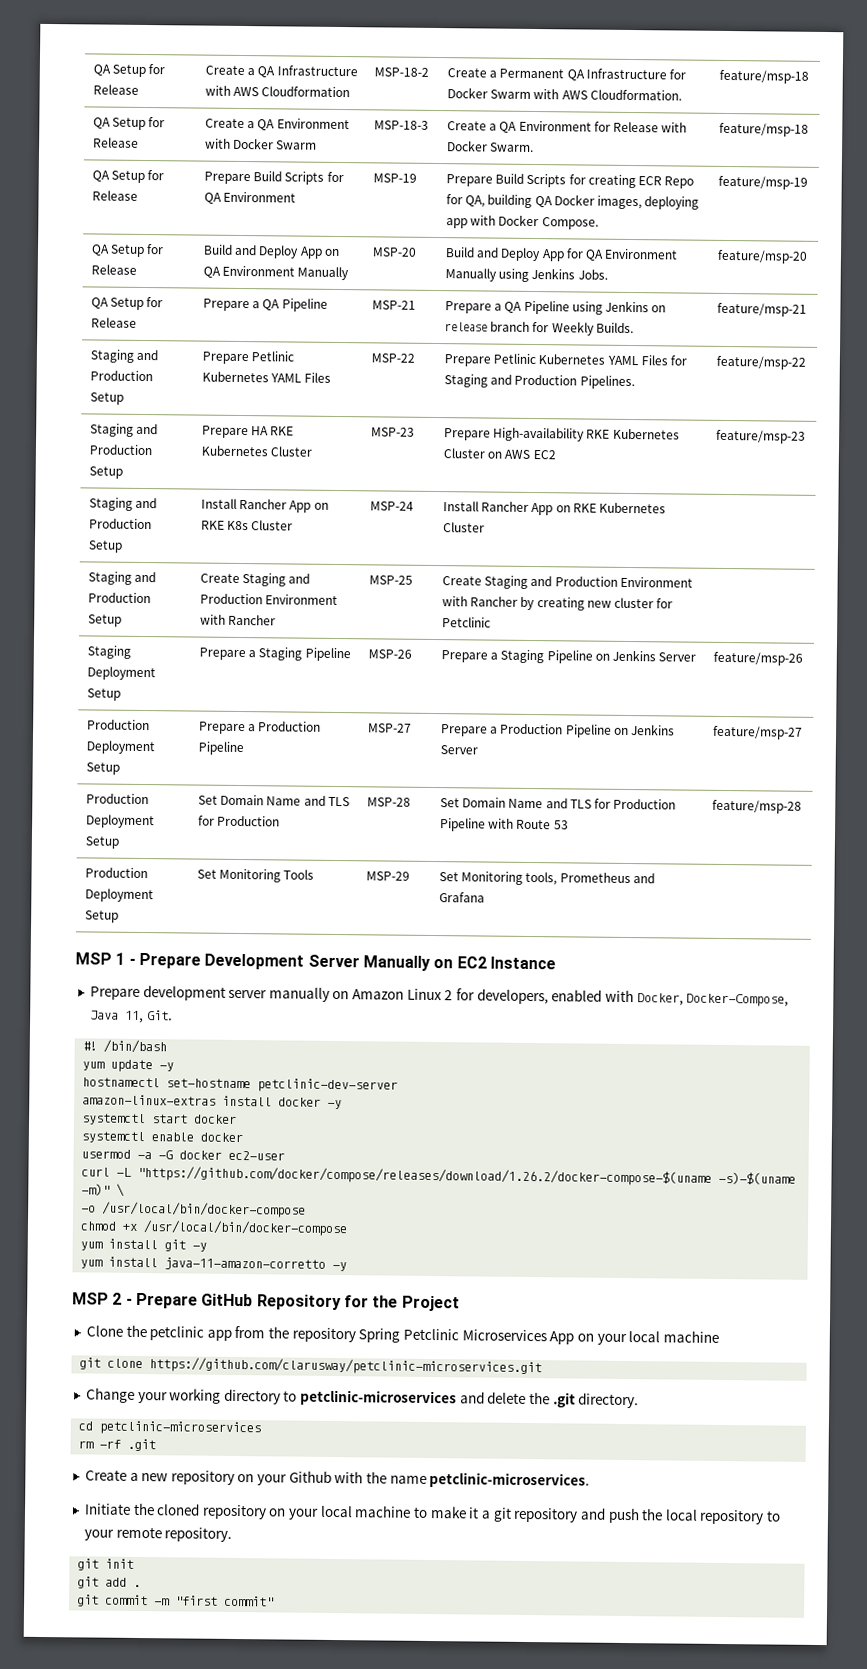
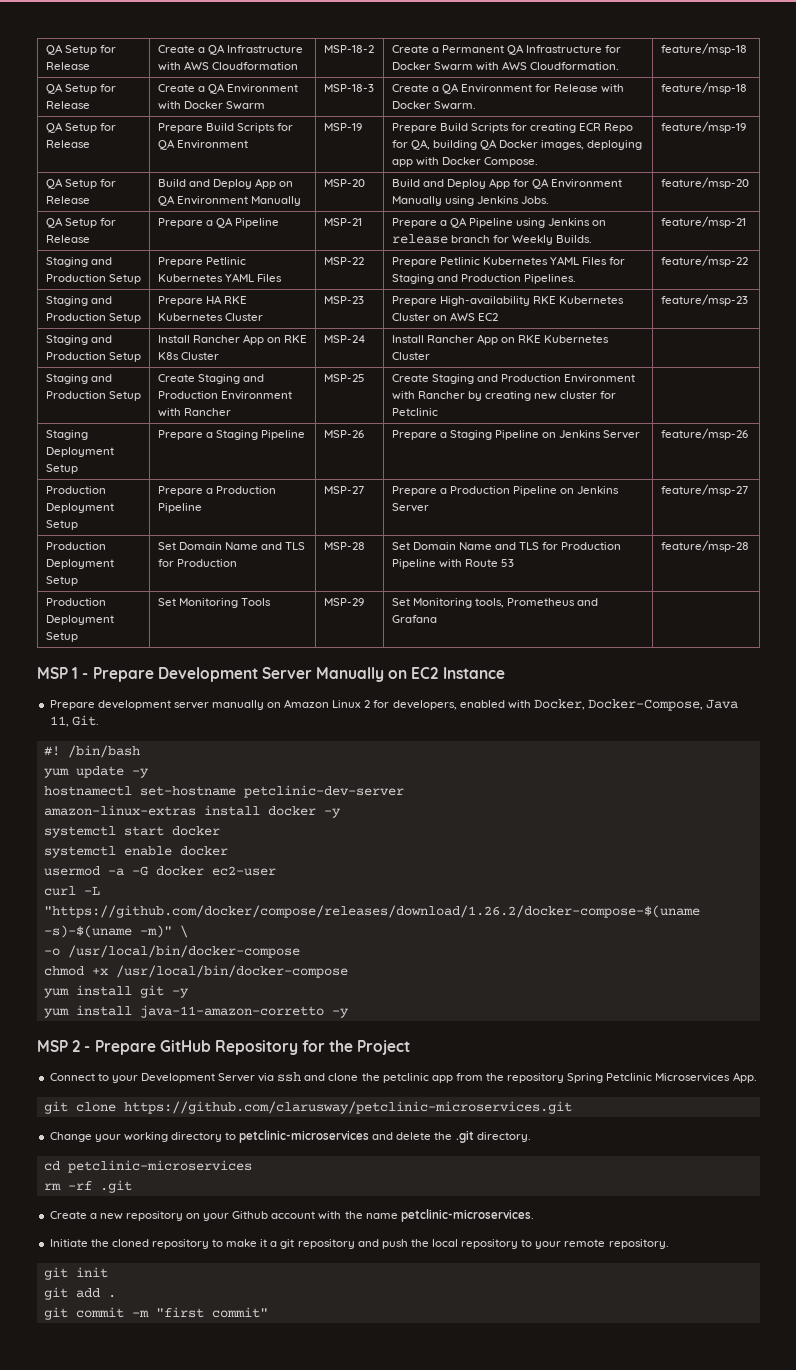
- Clone the petclinic app from the repository Spring Petclinic Microservices App on your local machine
+ Connect to your Development Server via ssh and clone the petclinic app from the repository Spring Petclinic Microservices App.
- Create a new repository on your Github with the name petclinic-microservices.
+ Create a new repository on your Github account with the name petclinic-microservices.
- Initiate the cloned repository on your local machine to make it a git repository and push the local repository to your remote repository.
+ Initiate the cloned repository to make it a git repository and push the local repository to your remote repository.

